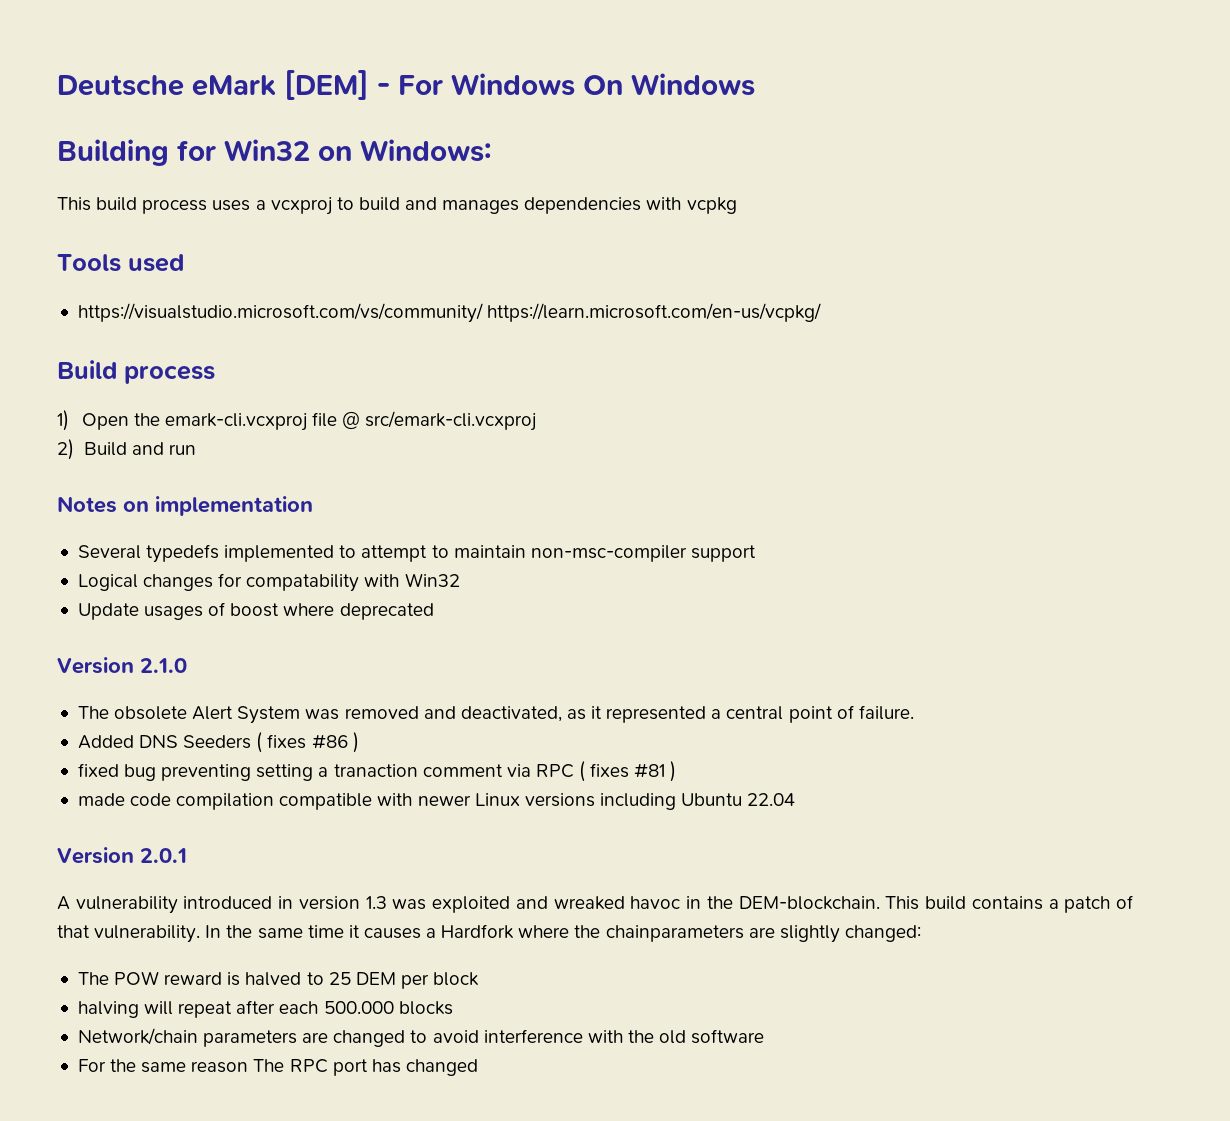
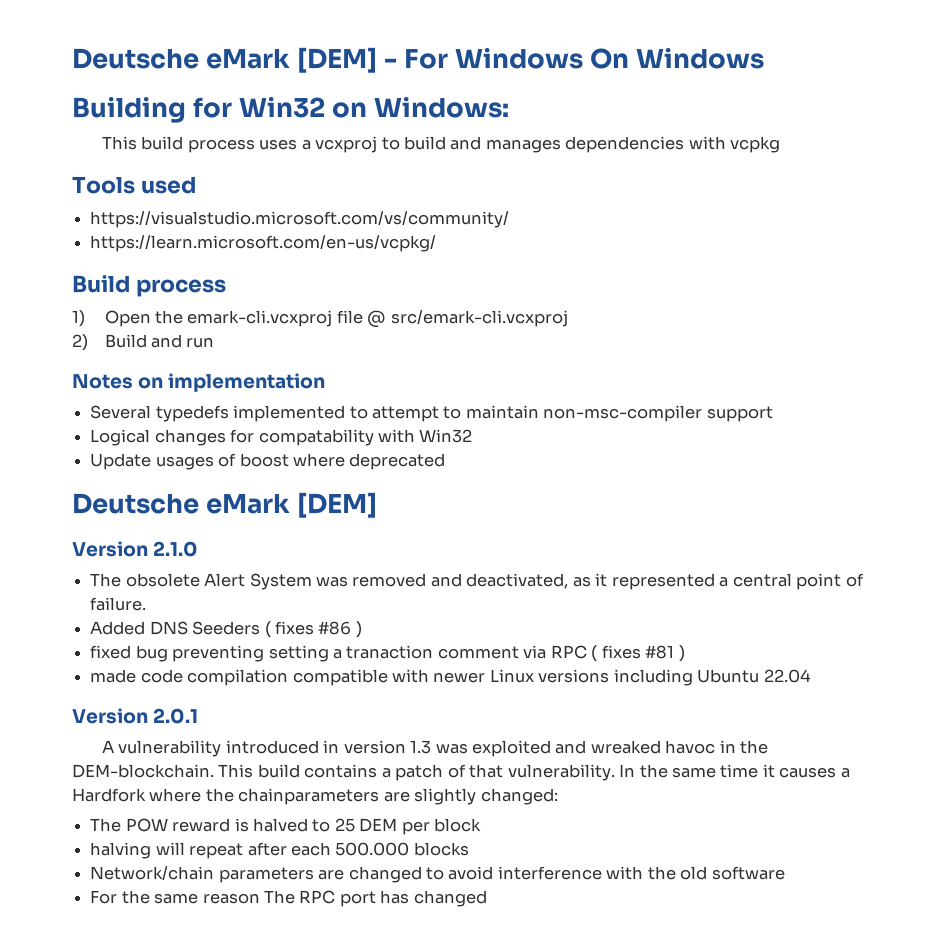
- https://visualstudio.microsoft.com/vs/community/ https://learn.microsoft.com/en-us/vcpkg/
+ https://visualstudio.microsoft.com/vs/community/
+ https://learn.microsoft.com/en-us/vcpkg/
  Update usages of boost where deprecated
+ Deutsche eMark [DEM]

